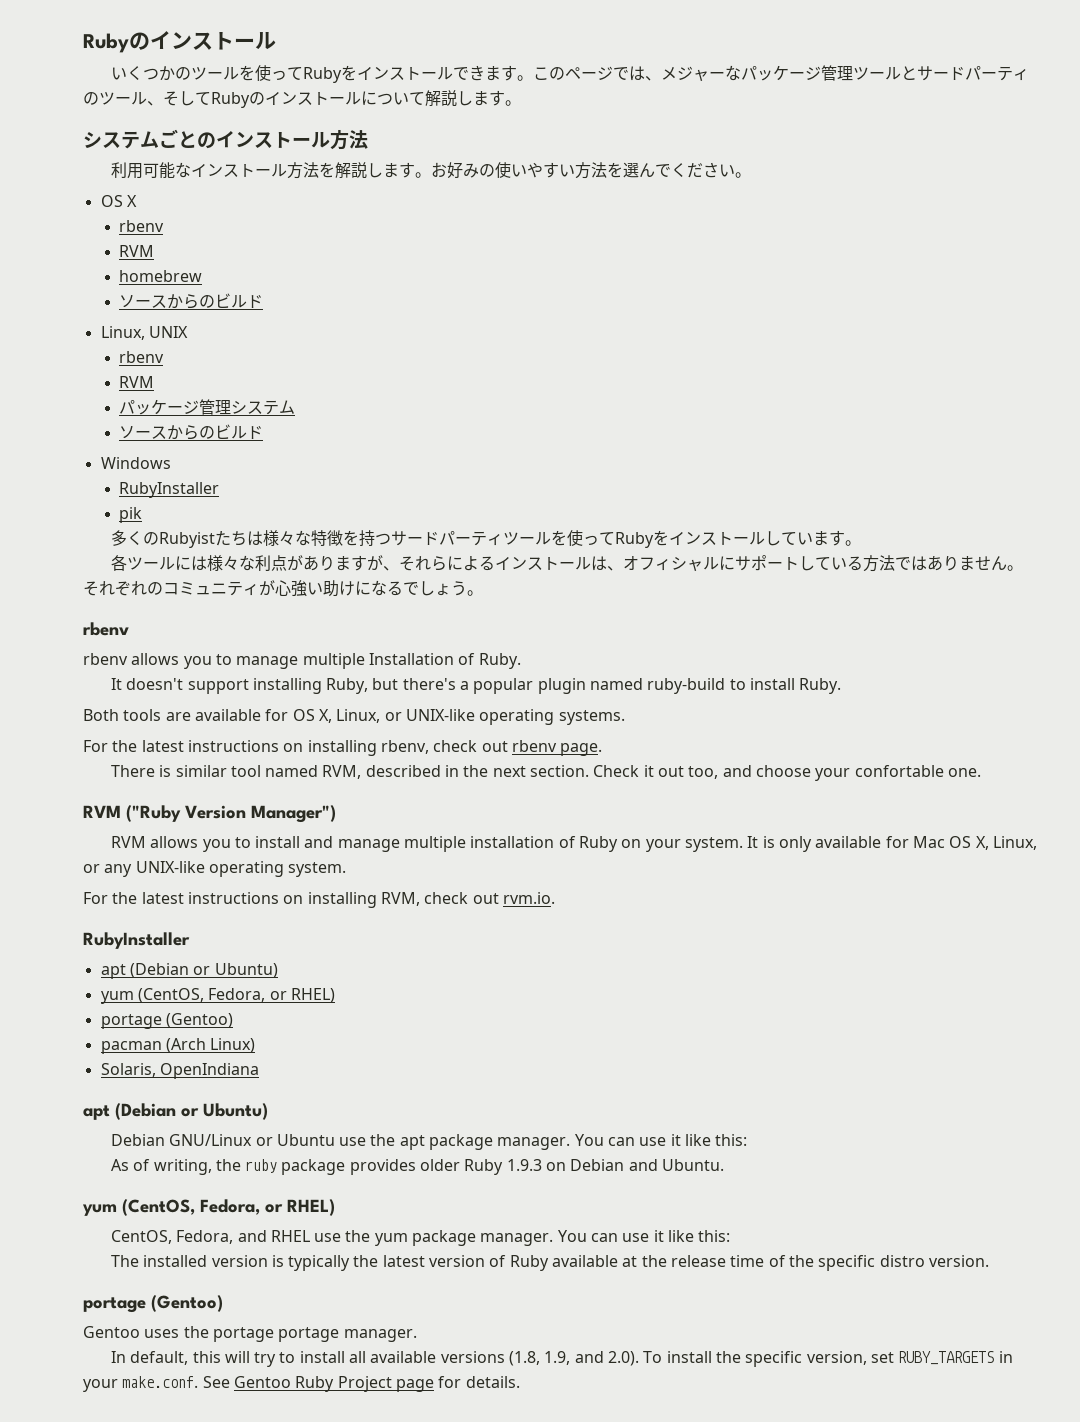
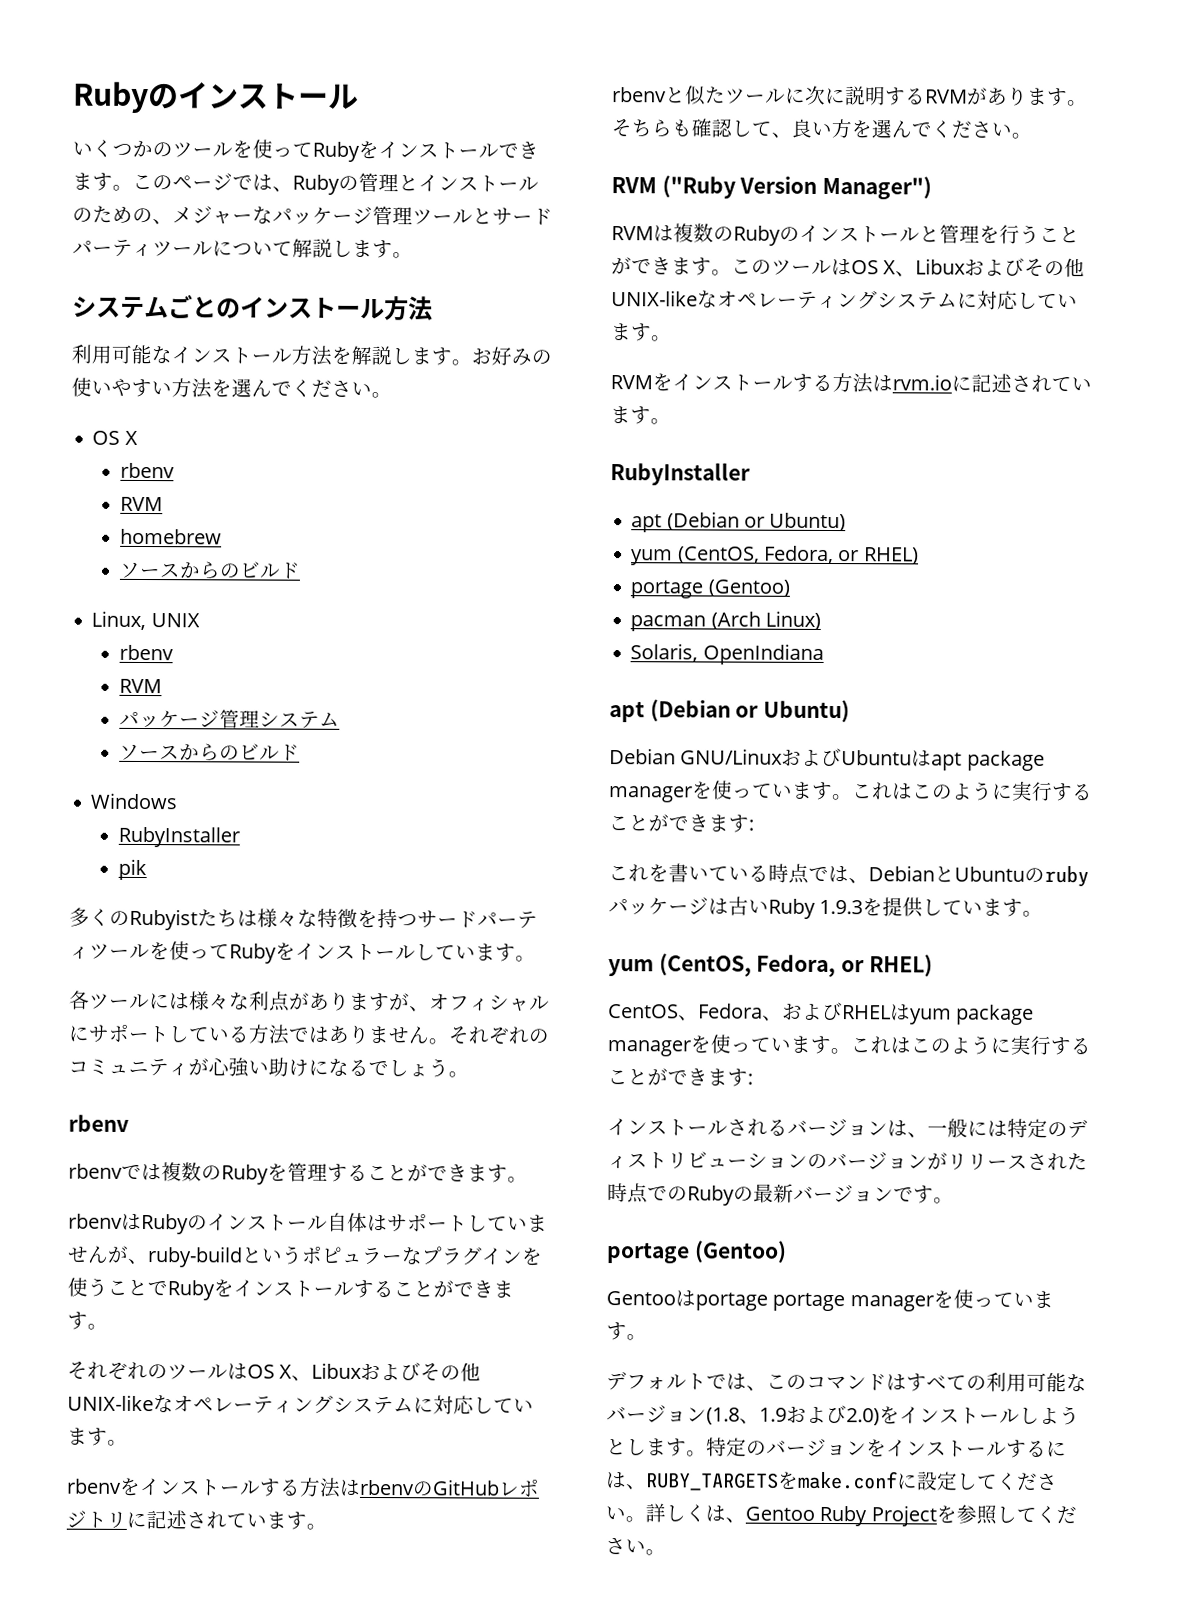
- このページでは、メジャーなパッケージ管理ツールとサードパーティのツール、そしてRubyのインストールについて解説します。
+ このページでは、Rubyの管理とインストールのための、メジャーなパッケージ管理ツールとサードパーティツールについて解説します。
- 各ツールには様々な利点がありますが、それらによるインストールは、オフィシャルにサポートしている方法ではありません。
+ 各ツールには様々な利点がありますが、オフィシャルにサポートしている方法ではありません。
- rbenv allows you to manage multiple Installation of Ruby.
- It doesn't support installing Ruby, but there's a popular plugin named ruby-build to install Ruby.
- Both tools are available for OS X, Linux, or UNIX-like operating systems.
- For the latest instructions on installing rbenv, check out rbenv page.
- There is similar tool named RVM, described in the next section. Check it out too, and choose your confortable one.
+ rbenvでは複数のRubyを管理することができます。
+ rbenvはRubyのインストール自体はサポートしていませんが、ruby-buildというポピュラーなプラグインを使うことでRubyをインストールすることができます。
+ それぞれのツールはOS X、Libuxおよびその他UNIX-likeなオペレーティングシステムに対応しています。
+ rbenvをインストールする方法はrbenvのGitHubレポジトリに記述されています。
+ rbenvと似たツールに次に説明するRVMがあります。そちらも確認して、良い方を選んでください。
- RVM allows you to install and manage multiple installation of Ruby on your system. It is only available for Mac OS X, Linux, or any UNIX-like operating system.
- For the latest instructions on installing RVM, check out rvm.io.
+ RVMは複数のRubyのインストールと管理を行うことができます。このツールはOS X、Libuxおよびその他UNIX-likeなオペレーティングシステムに対応しています。
+ RVMをインストールする方法はrvm.ioに記述されています。
- Debian GNU/Linux or Ubuntu use the apt package manager. You can use it like this:
- As of writing, the ruby package provides older Ruby 1.9.3 on Debian and Ubuntu.
+ Debian GNU/LinuxおよびUbuntuはapt package managerを使っています。これはこのように実行することができます:
+ これを書いている時点では、DebianとUbuntuのrubyパッケージは古いRuby 1.9.3を提供しています。
  yum (CentOS, Fedora, or RHEL)
- CentOS, Fedora, and RHEL use the yum package manager. You can use it like this:
- The installed version is typically the latest version of Ruby available at the release time of the specific distro version.
+ CentOS、Fedora、およびRHELはyum package managerを使っています。これはこのように実行することができます:
+ インストールされるバージョンは、一般には特定のディストリビューションのバージョンがリリースされた時点でのRubyの最新バージョンです。
  portage (Gentoo)
- Gentoo uses the portage portage manager.
- In default, this will try to install all available versions (1.8, 1.9, and 2.0). To install the specific version, set RUBY_TARGETS in your make.conf. See Gentoo Ruby Project page for details.
+ Gentooはportage portage managerを使っています。
+ デフォルトでは、このコマンドはすべての利用可能なバージョン(1.8、1.9および2.0)をインストールしようとします。特定のバージョンをインストールするには、RUBY_TARGETSをmake.confに設定してください。詳しくは、Gentoo Ruby Projectを参照してください。

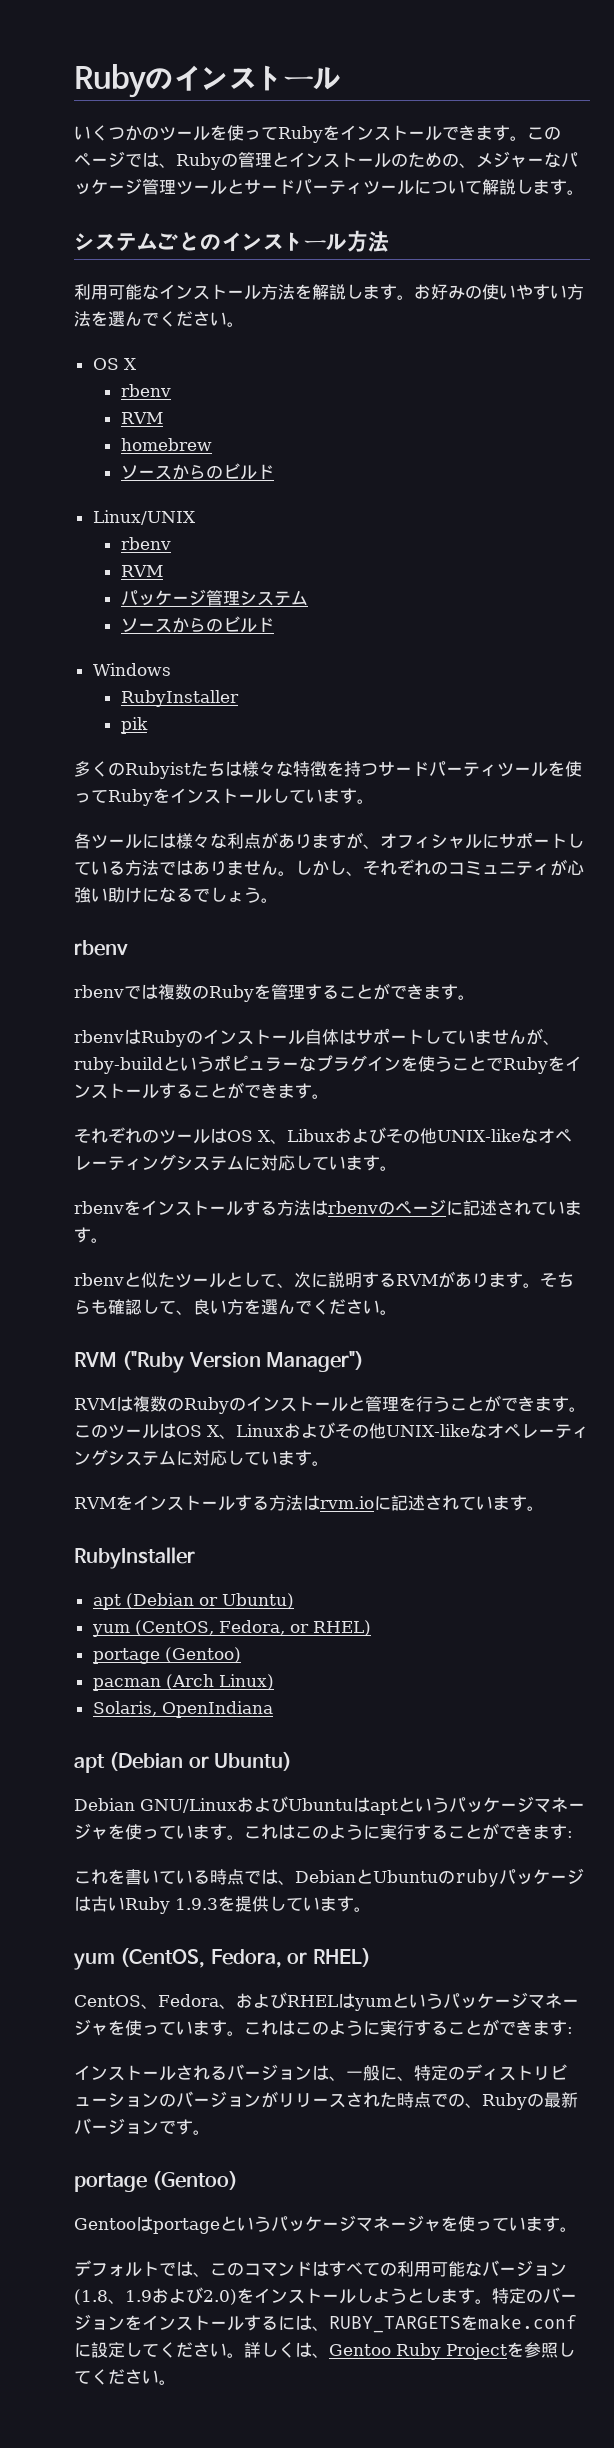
- Linux, UNIX
+ Linux/UNIX
- それぞれのコミュニティが心強い助けになるでしょう。
+ しかし、それぞれのコミュニティが心強い助けになるでしょう。
- rbenvをインストールする方法はrbenvのGitHubレポジトリに記述されています。
+ rbenvをインストールする方法はrbenvのページに記述されています。
- rbenvと似たツールに次に説明するRVMがあります。
+ rbenvと似たツールとして、次に説明するRVMがあります。
- このツールはOS X、Libuxおよびその他UNIX-likeなオペレーティングシステムに対応しています。
+ このツールはOS X、Linuxおよびその他UNIX-likeなオペレーティングシステムに対応しています。
- Debian GNU/LinuxおよびUbuntuはapt package managerを使っています。
+ Debian GNU/LinuxおよびUbuntuはaptというパッケージマネージャを使っています。
- CentOS、Fedora、およびRHELはyum package managerを使っています。
+ CentOS、Fedora、およびRHELはyumというパッケージマネージャを使っています。
- インストールされるバージョンは、一般には特定のディストリビューションのバージョンがリリースされた時点でのRubyの最新バージョンです。
+ インストールされるバージョンは、一般に、特定のディストリビューションのバージョンがリリースされた時点での、Rubyの最新バージョンです。
- Gentooはportage portage managerを使っています。
+ Gentooはportageというパッケージマネージャを使っています。

